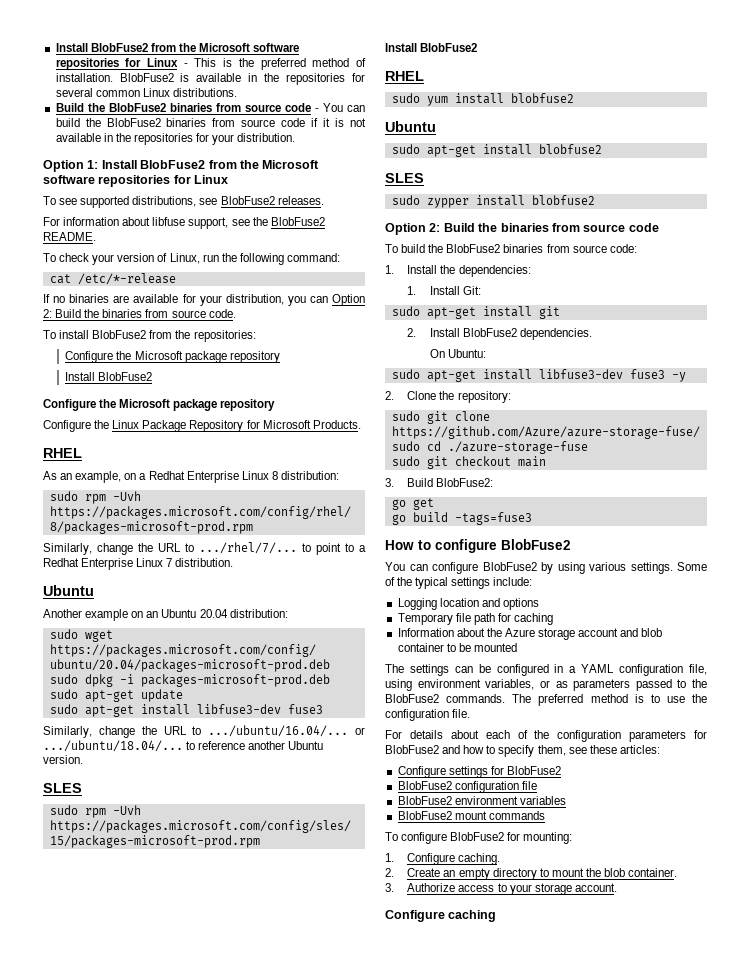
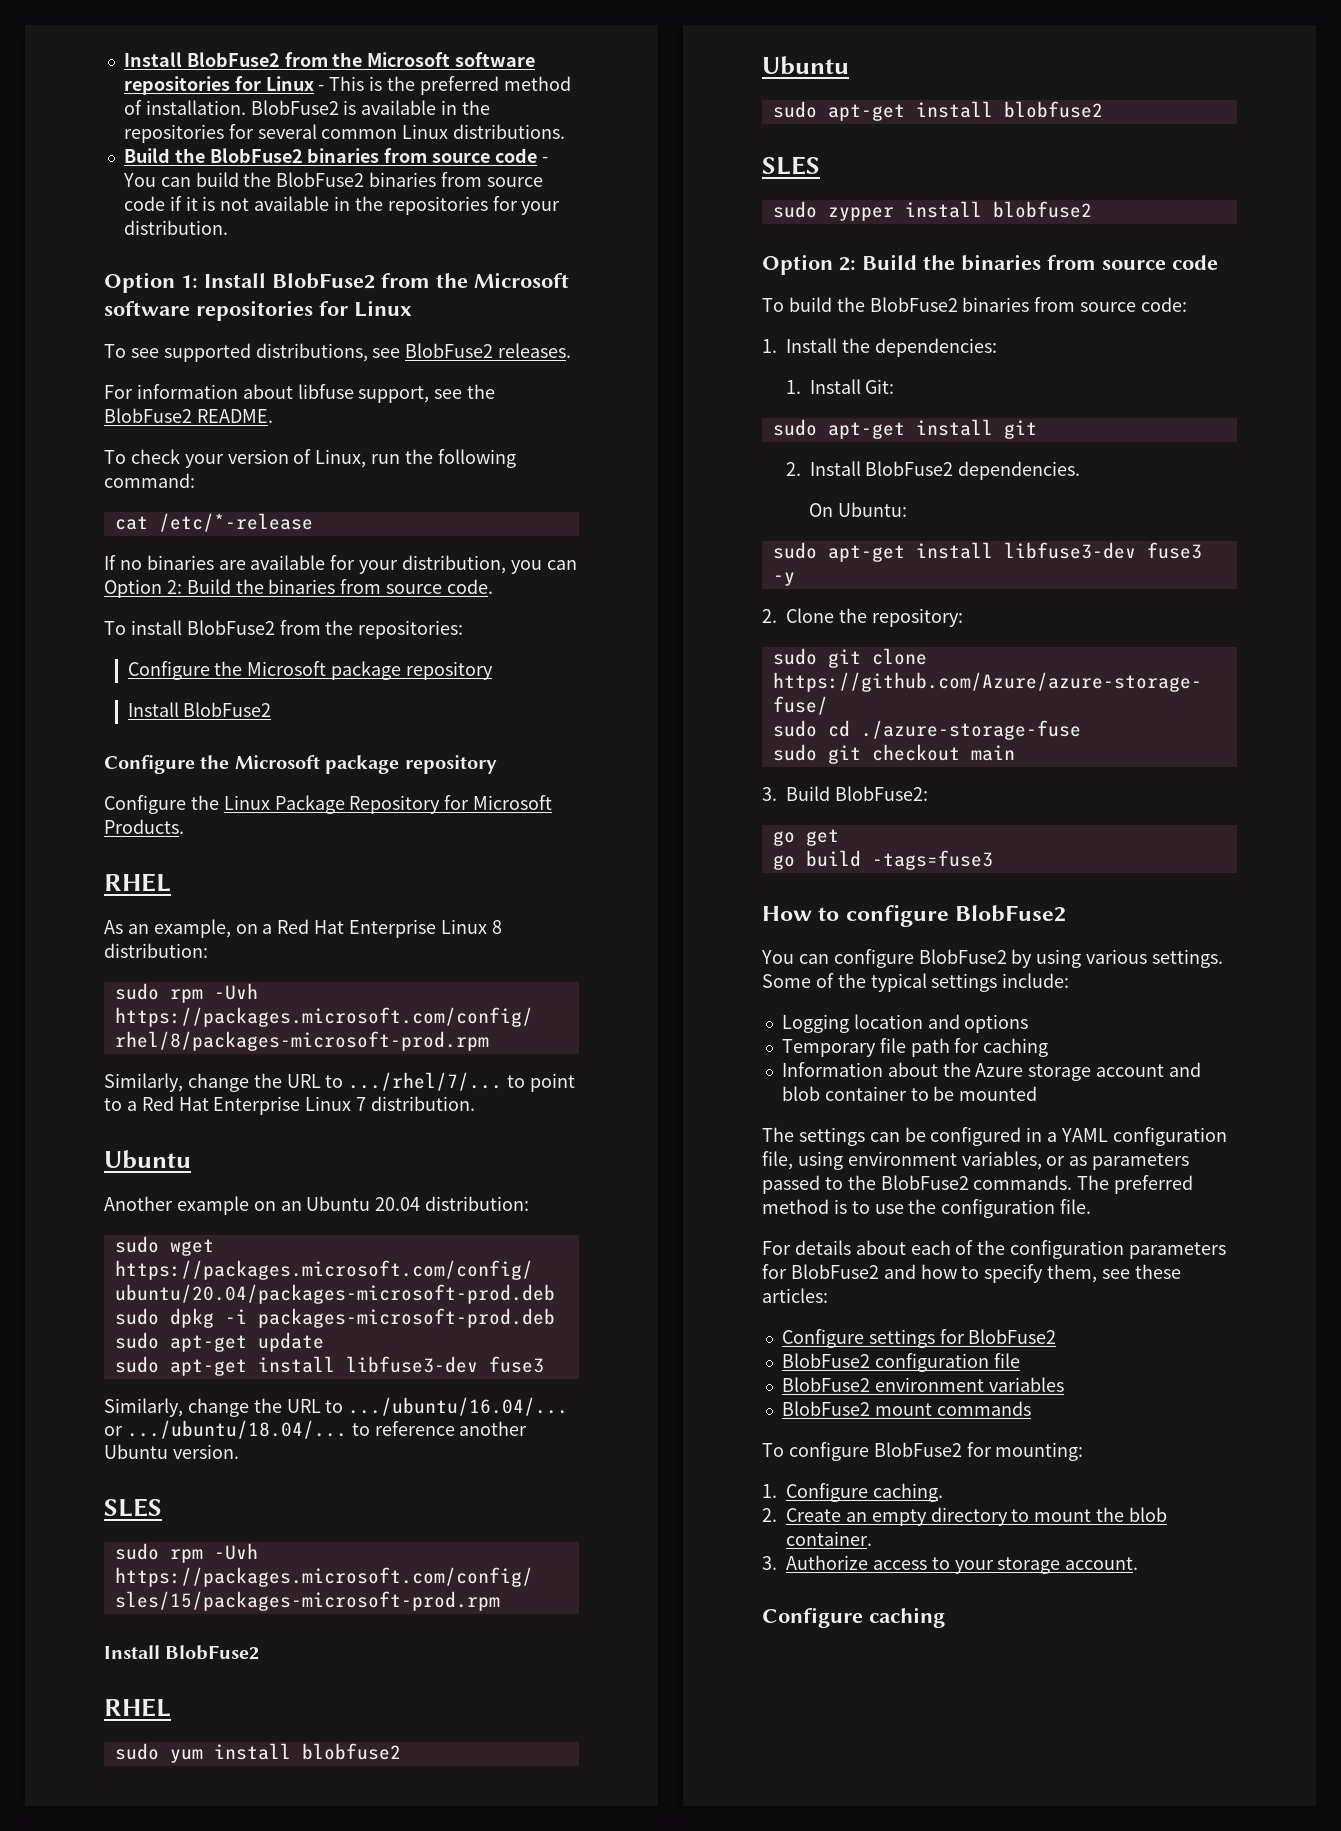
- As an example, on a Redhat Enterprise Linux 8 distribution:
+ As an example, on a Red Hat Enterprise Linux 8 distribution:
- Similarly, change the URL to .../rhel/7/... to point to a Redhat Enterprise Linux 7 distribution.
+ Similarly, change the URL to .../rhel/7/... to point to a Red Hat Enterprise Linux 7 distribution.

